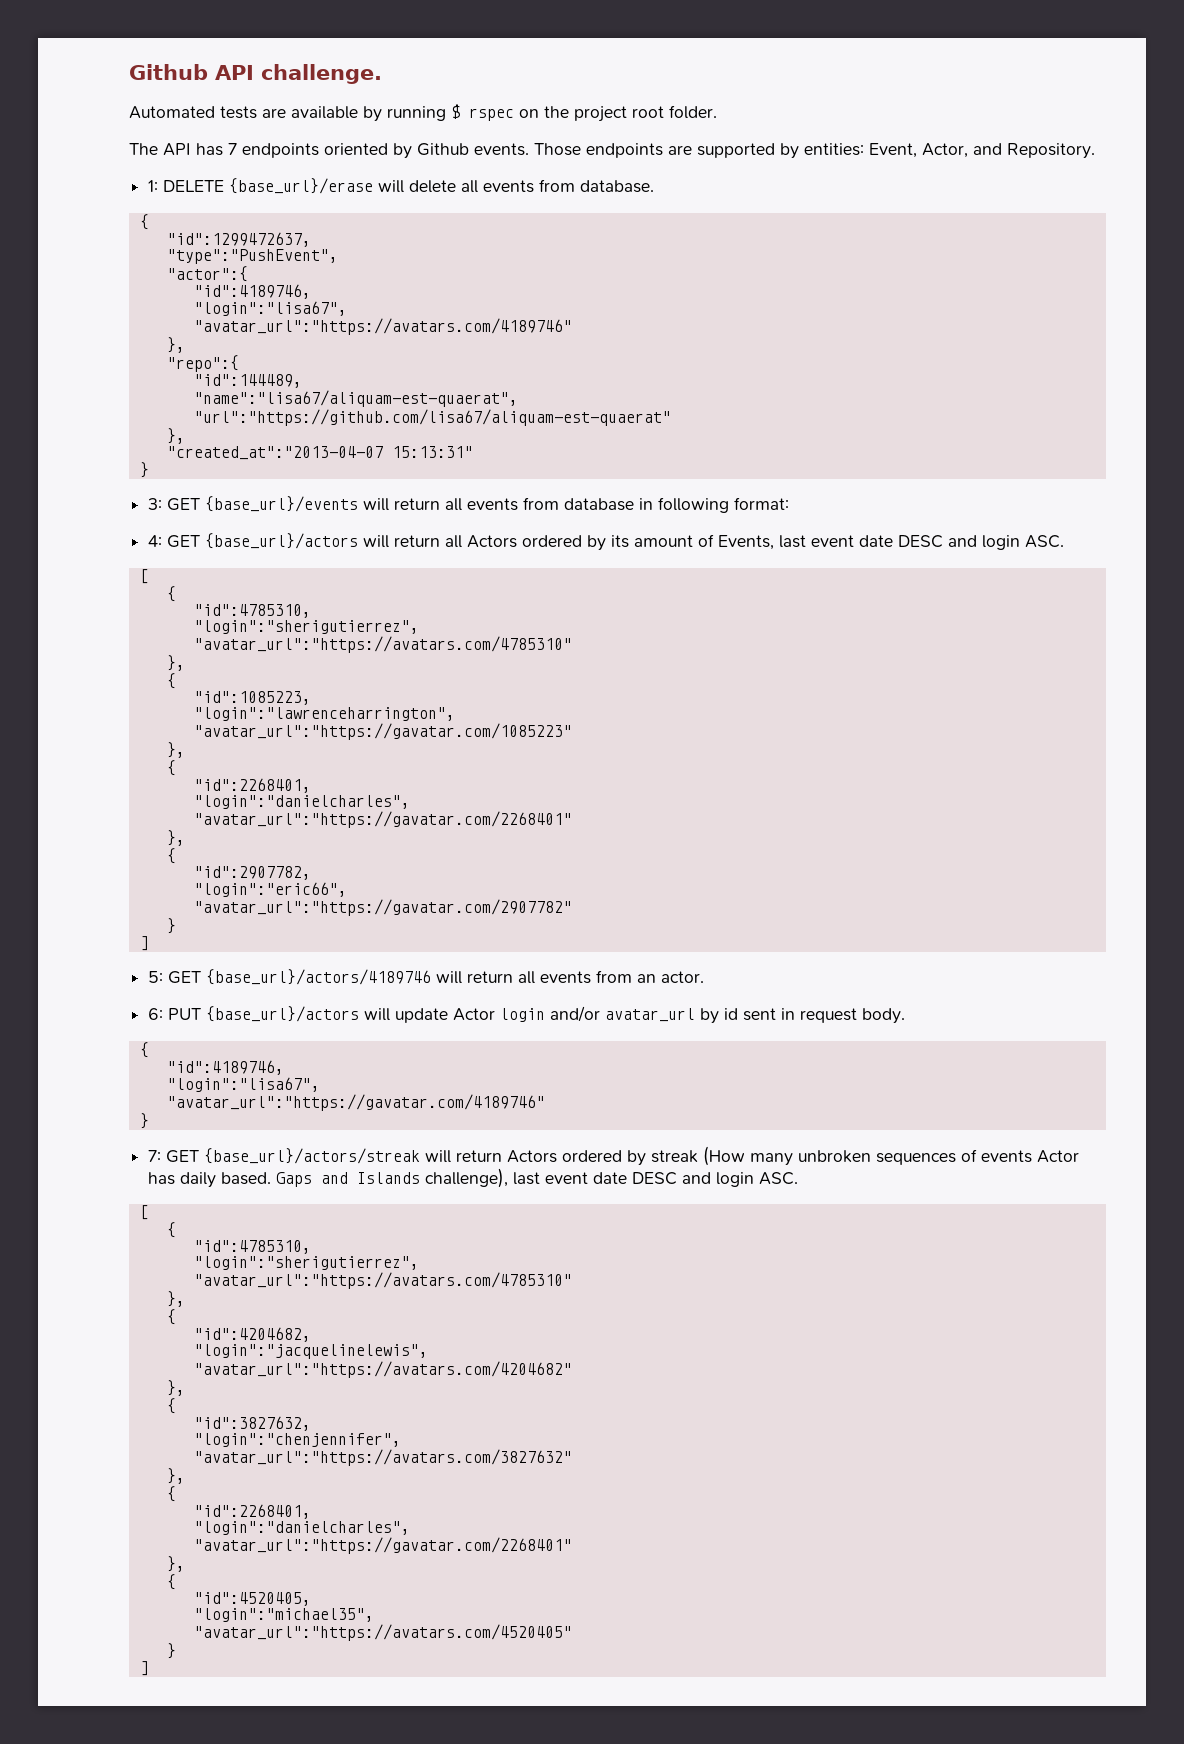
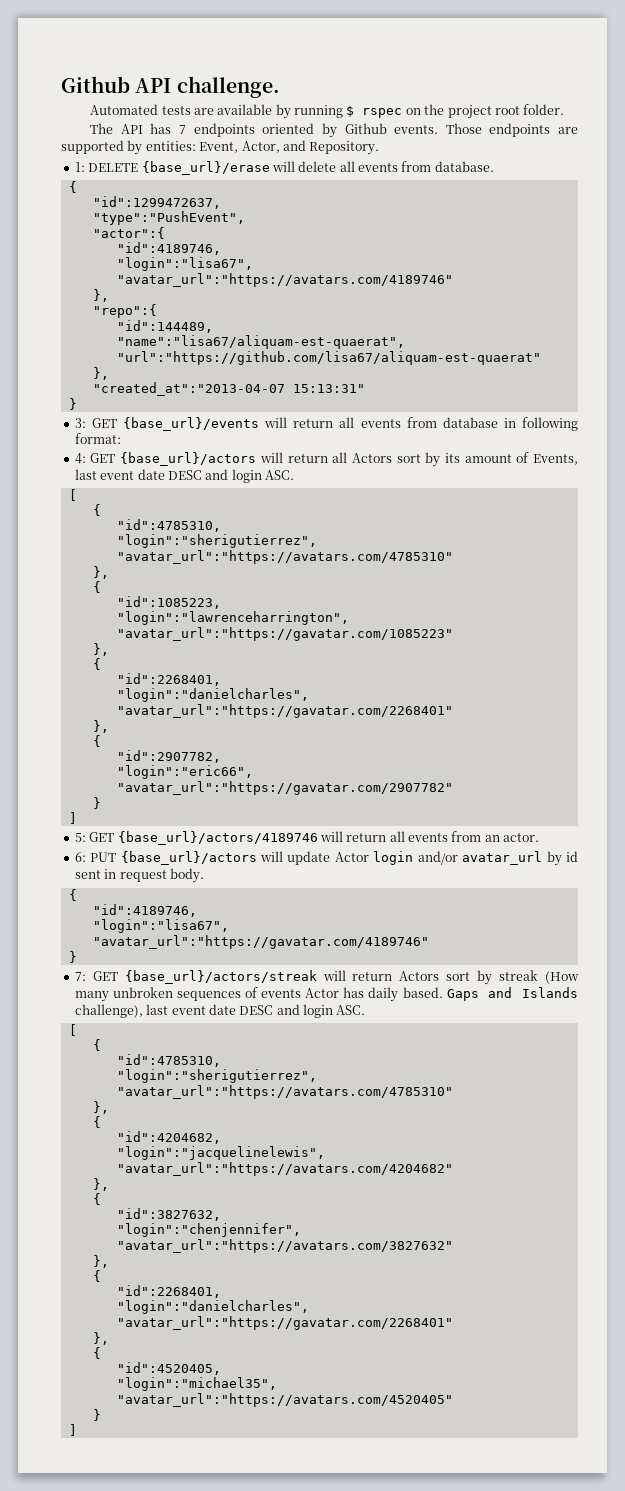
- 4: GET {base_url}/actors will return all Actors ordered by its amount of Events, last event date DESC and login ASC.
+ 4: GET {base_url}/actors will return all Actors sort by its amount of Events, last event date DESC and login ASC.
- 7: GET {base_url}/actors/streak will return Actors ordered by streak (How many unbroken sequences of events Actor has daily based.
+ 7: GET {base_url}/actors/streak will return Actors sort by streak (How many unbroken sequences of events Actor has daily based.

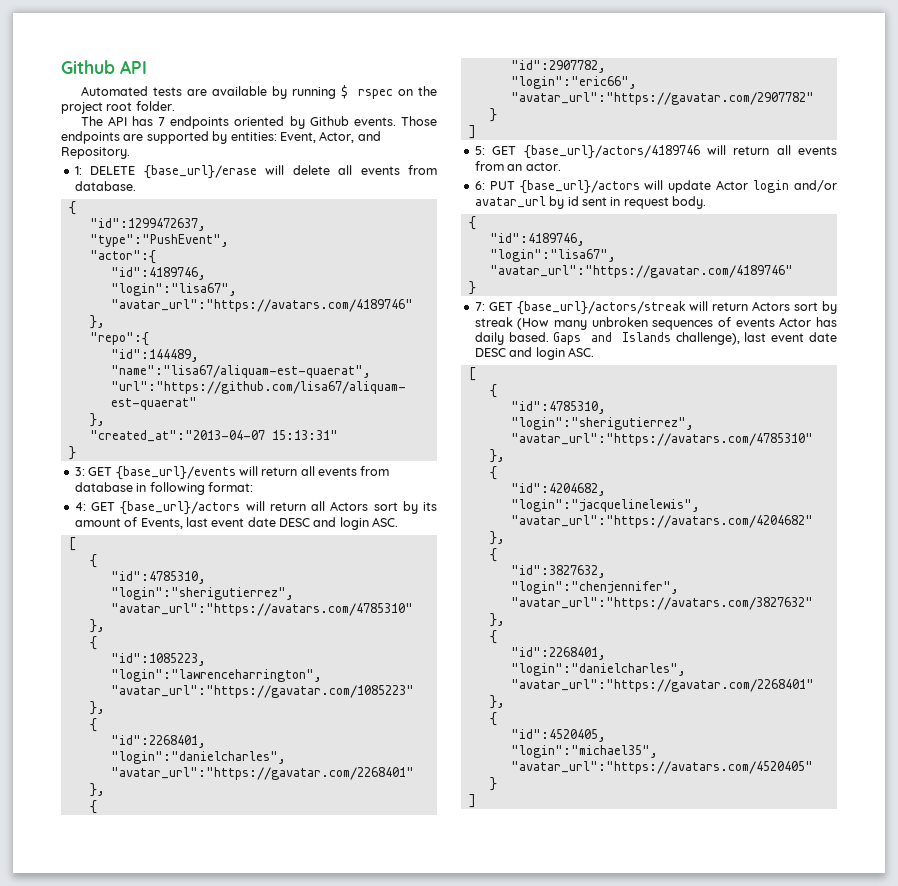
- Github API challenge.
+ Github API

